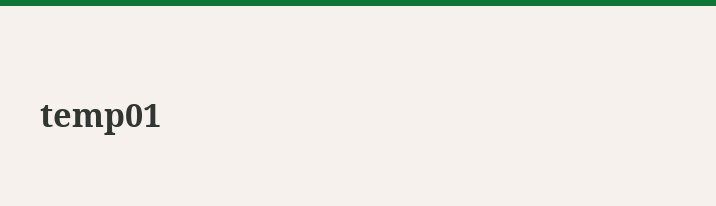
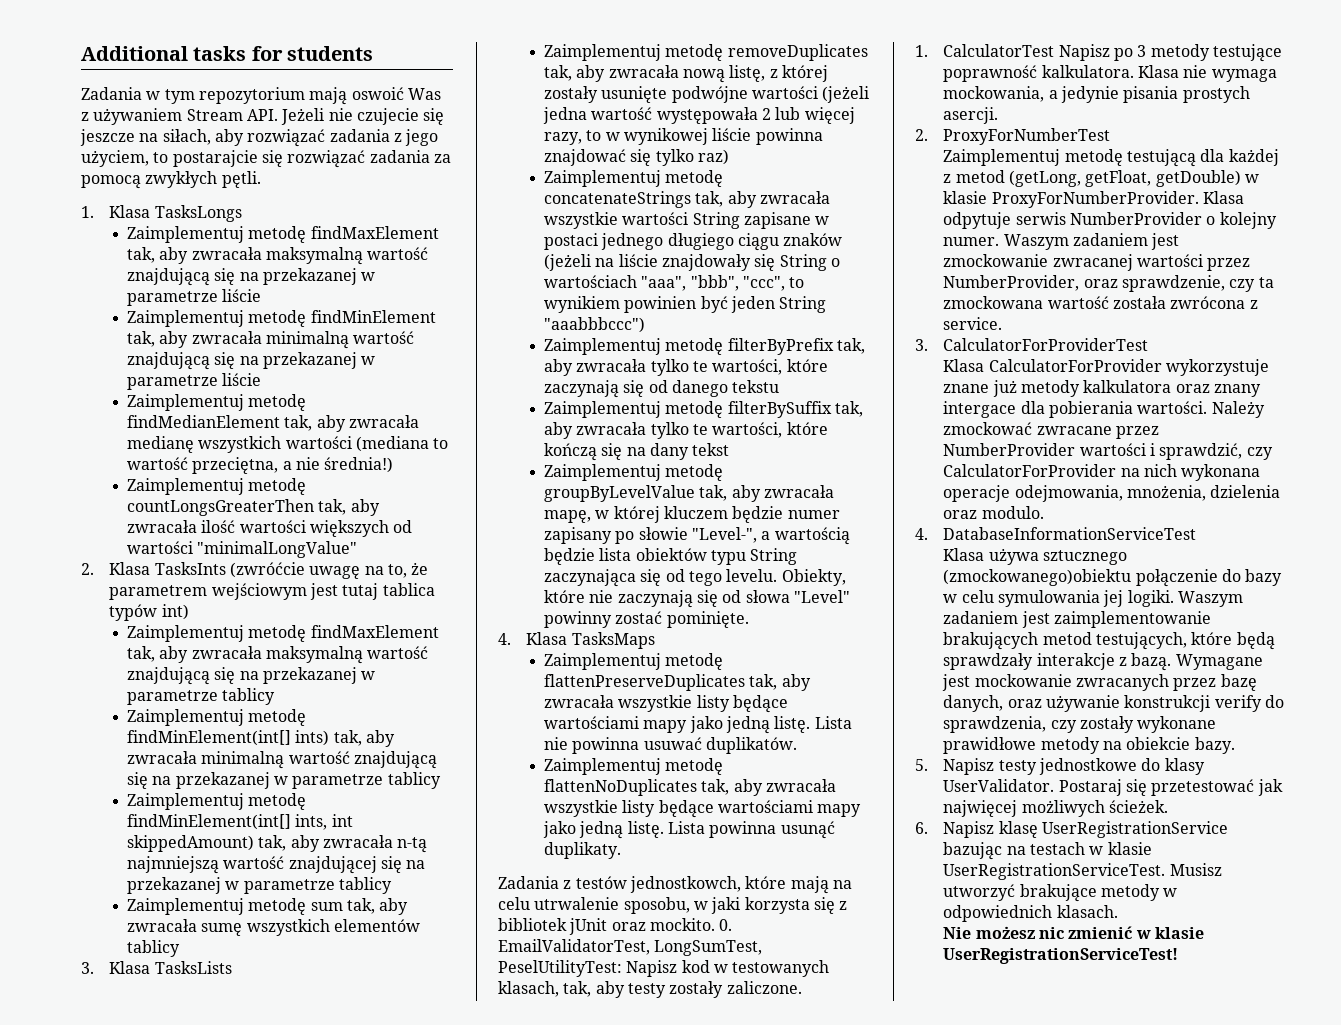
- temp01
+ Additional tasks for students
+ Zadania w tym repozytorium mają oswoić Was z używaniem Stream API. Jeżeli nie czujecie się jeszcze na siłach, aby rozwiązać zadania z jego użyciem, to postarajcie się rozwiązać zadania za pomocą zwykłych pętli.
+ 1. Klasa TasksLongs
+ Zaimplementuj metodę findMaxElement tak, aby zwracała maksymalną wartość znajdującą się na przekazanej w parametrze liście
+ Zaimplementuj metodę findMinElement tak, aby zwracała minimalną wartość znajdującą się na przekazanej w parametrze liście
+ Zaimplementuj metodę findMedianElement tak, aby zwracała medianę wszystkich wartości (mediana to wartość przeciętna, a nie średnia!)
+ Zaimplementuj metodę countLongsGreaterThen tak, aby zwracała ilość wartości większych od wartości "minimalLongValue"
+ 2. Klasa TasksInts (zwróćcie uwagę na to, że parametrem wejściowym jest tutaj tablica typów int)
+ Zaimplementuj metodę findMaxElement tak, aby zwracała maksymalną wartość znajdującą się na przekazanej w parametrze tablicy
+ Zaimplementuj metodę findMinElement(int[] ints) tak, aby zwracała minimalną wartość znajdującą się na przekazanej w parametrze tablicy
+ Zaimplementuj metodę findMinElement(int[] ints, int skippedAmount) tak, aby zwracała n-tą najmniejszą wartość znajdującej się na przekazanej w parametrze tablicy
+ Zaimplementuj metodę sum tak, aby zwracała sumę wszystkich elementów tablicy
+ 3. Klasa TasksLists
+ Zaimplementuj metodę removeDuplicates tak, aby zwracała nową listę, z której zostały usunięte podwójne wartości (jeżeli jedna wartość występowała 2 lub więcej razy, to w wynikowej liście powinna znajdować się tylko raz)
+ Zaimplementuj metodę concatenateStrings tak, aby zwracała wszystkie wartości String zapisane w postaci jednego długiego ciągu znaków (jeżeli na liście znajdowały się String o wartościach "aaa", "bbb", "ccc", to wynikiem powinien być jeden String "aaabbbccc")
+ Zaimplementuj metodę filterByPrefix tak, aby zwracała tylko te wartości, które zaczynają się od danego tekstu
+ Zaimplementuj metodę filterBySuffix tak, aby zwracała tylko te wartości, które kończą się na dany tekst
+ Zaimplementuj metodę groupByLevelValue tak, aby zwracała mapę, w której kluczem będzie numer zapisany po słowie "Level-", a wartością będzie lista obiektów typu String zaczynająca się od tego levelu. Obiekty, które nie zaczynają się od słowa "Level" powinny zostać pominięte.
+ 4. Klasa TasksMaps
+ Zaimplementuj metodę flattenPreserveDuplicates tak, aby zwracała wszystkie listy będące wartościami mapy jako jedną listę. Lista nie powinna usuwać duplikatów.
+ Zaimplementuj metodę flattenNoDuplicates tak, aby zwracała wszystkie listy będące wartościami mapy jako jedną listę. Lista powinna usunąć duplikaty.
+ Zadania z testów jednostkowch, które mają na celu utrwalenie sposobu, w jaki korzysta się z bibliotek jUnit oraz mockito. 0. EmailValidatorTest, LongSumTest, PeselUtilityTest: Napisz kod w testowanych klasach, tak, aby testy zostały zaliczone.
+ 1. CalculatorTest Napisz po 3 metody testujące poprawność kalkulatora. Klasa nie wymaga mockowania, a jedynie pisania prostych asercji.
+ 2. ProxyForNumberTest
+ Zaimplementuj metodę testującą dla każdej z metod (getLong, getFloat, getDouble) w klasie ProxyForNumberProvider. Klasa odpytuje serwis NumberProvider o kolejny numer. Waszym zadaniem jest zmockowanie zwracanej wartości przez NumberProvider, oraz sprawdzenie, czy ta zmockowana wartość została zwrócona z service.
+ 3. CalculatorForProviderTest
+ Klasa CalculatorForProvider wykorzystuje znane już metody kalkulatora oraz znany intergace dla pobierania wartości. Należy zmockować zwracane przez NumberProvider wartości i sprawdzić, czy CalculatorForProvider na nich wykonana operacje odejmowania, mnożenia, dzielenia oraz modulo.
+ 4. DatabaseInformationServiceTest
+ Klasa używa sztucznego (zmockowanego)obiektu połączenie do bazy w celu symulowania jej logiki. Waszym zadaniem jest zaimplementowanie brakujących metod testujących, które będą sprawdzały interakcje z bazą. Wymagane jest mockowanie zwracanych przez bazę danych, oraz używanie konstrukcji verify do sprawdzenia, czy zostały wykonane prawidłowe metody na obiekcie bazy.
+ 5. Napisz testy jednostkowe do klasy UserValidator. Postaraj się przetestować jak najwięcej możliwych ścieżek.
+ 6. Napisz klasę UserRegistrationService bazując na testach w klasie UserRegistrationServiceTest. Musisz utworzyć brakujące metody w odpowiednich klasach.
+ Nie możesz nic zmienić w klasie UserRegistrationServiceTest!

